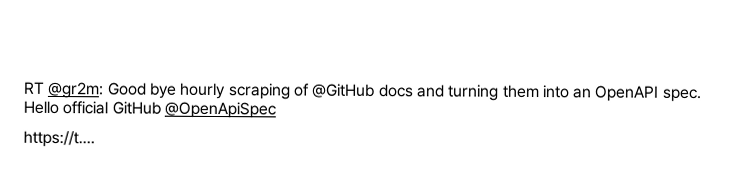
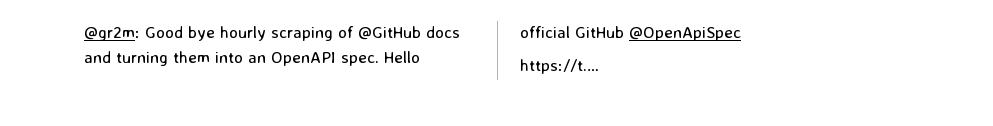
- RT @gr2m: Good bye hourly scraping of @GitHub docs and turning them into an OpenAPI spec.
+ @gr2m: Good bye hourly scraping of @GitHub docs and turning them into an OpenAPI spec.

